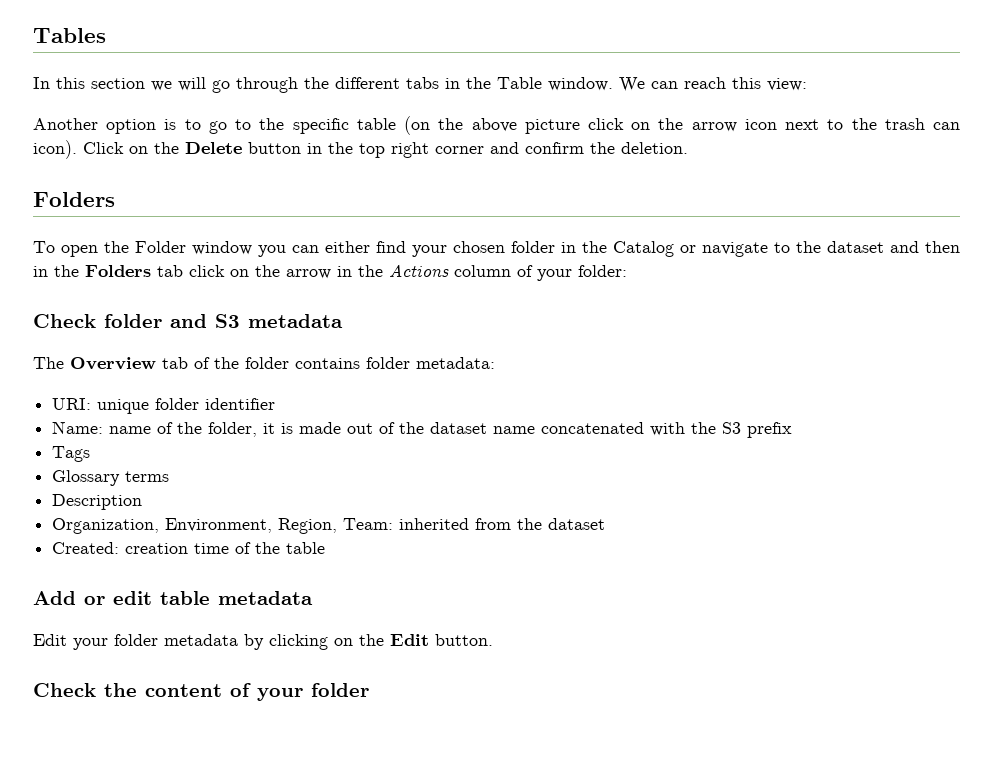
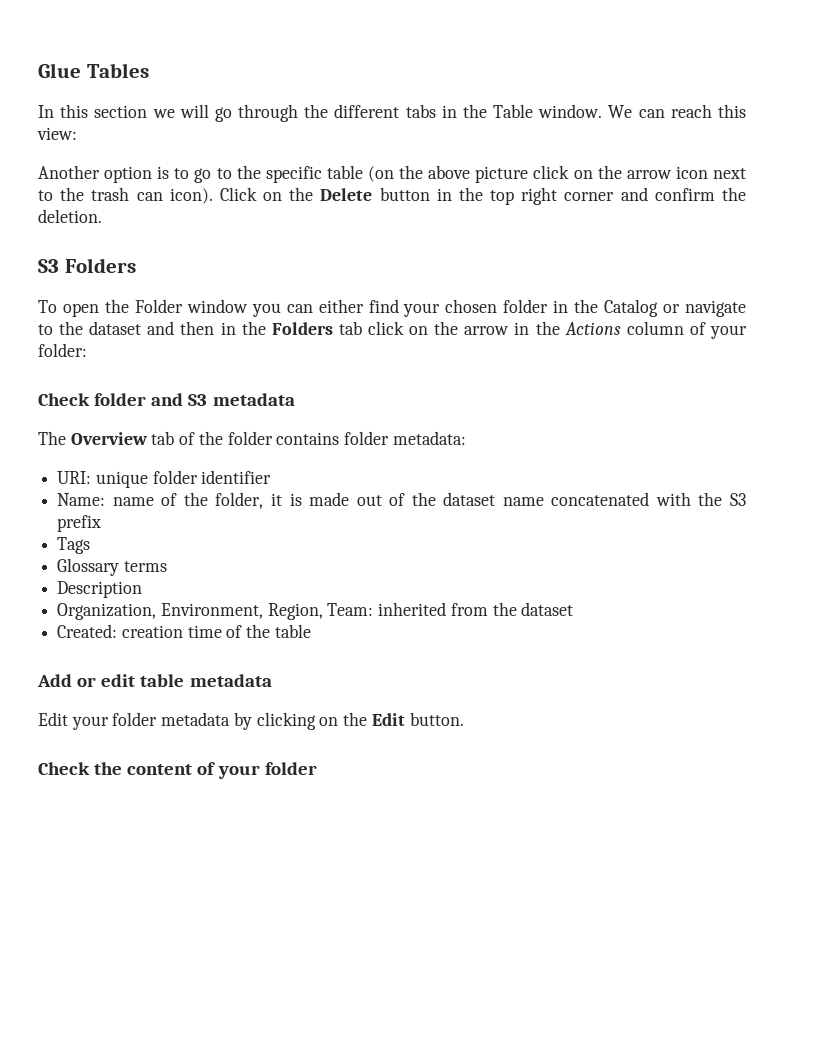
- Tables
+ Glue Tables
  Click on the Delete button in the top right corner and confirm the deletion.
- Folders
+ S3 Folders

